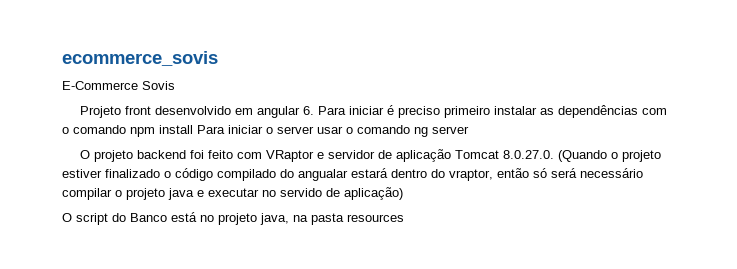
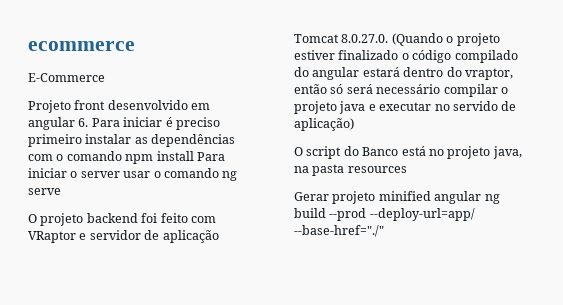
- ecommerce_sovis
+ ecommerce
- E-Commerce Sovis
+ E-Commerce
- Projeto front desenvolvido em angular 6. Para iniciar é preciso primeiro instalar as dependências com o comando npm install Para iniciar o server usar o comando ng server
+ Projeto front desenvolvido em angular 6. Para iniciar é preciso primeiro instalar as dependências com o comando npm install Para iniciar o server usar o comando ng serve
- O projeto backend foi feito com VRaptor e servidor de aplicação Tomcat 8.0.27.0. (Quando o projeto estiver finalizado o código compilado do angualar estará dentro do vraptor, então só será necessário compilar o projeto java e executar no servido de aplicação)
+ O projeto backend foi feito com VRaptor e servidor de aplicação Tomcat 8.0.27.0. (Quando o projeto estiver finalizado o código compilado do angular estará dentro do vraptor, então só será necessário compilar o projeto java e executar no servido de aplicação)
+ Gerar projeto minified angular ng build --prod --deploy-url=app/ --base-href="./"

